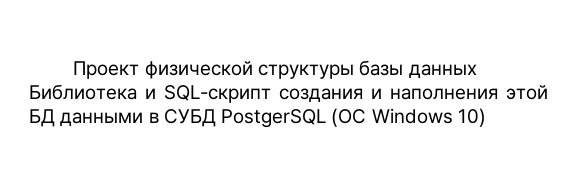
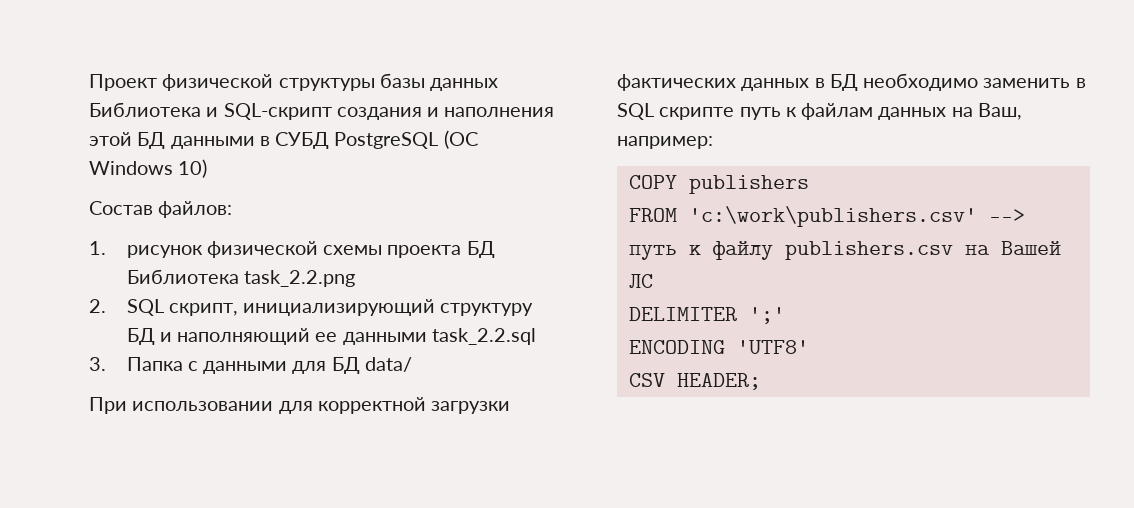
- Проект физической структуры базы данных Библиотека и SQL-скрипт создания и наполнения этой БД данными в СУБД PostgerSQL (ОС Windows 10)
+ Проект физической структуры базы данных Библиотека и SQL-скрипт создания и наполнения этой БД данными в СУБД PostgreSQL (ОС Windows 10)
+ Состав файлов:
+ 1. рисунок физической схемы проекта БД Библиотека task_2.2.png
+ 2. SQL скрипт, инициализирующий структуру БД и наполняющий ее данными task_2.2.sql
+ 3. Папка с данными для БД data/
+ При использовании для корректной загрузки фактических данных в БД необходимо заменить в SQL скрипте путь к файлам данных на Ваш, например:
+ COPY publishers
+ FROM 'c:\work\publishers.csv' --> путь к файлу publishers.csv на Вашей ЛС
+ DELIMITER ';'
+ ENCODING 'UTF8'
+ CSV HEADER;

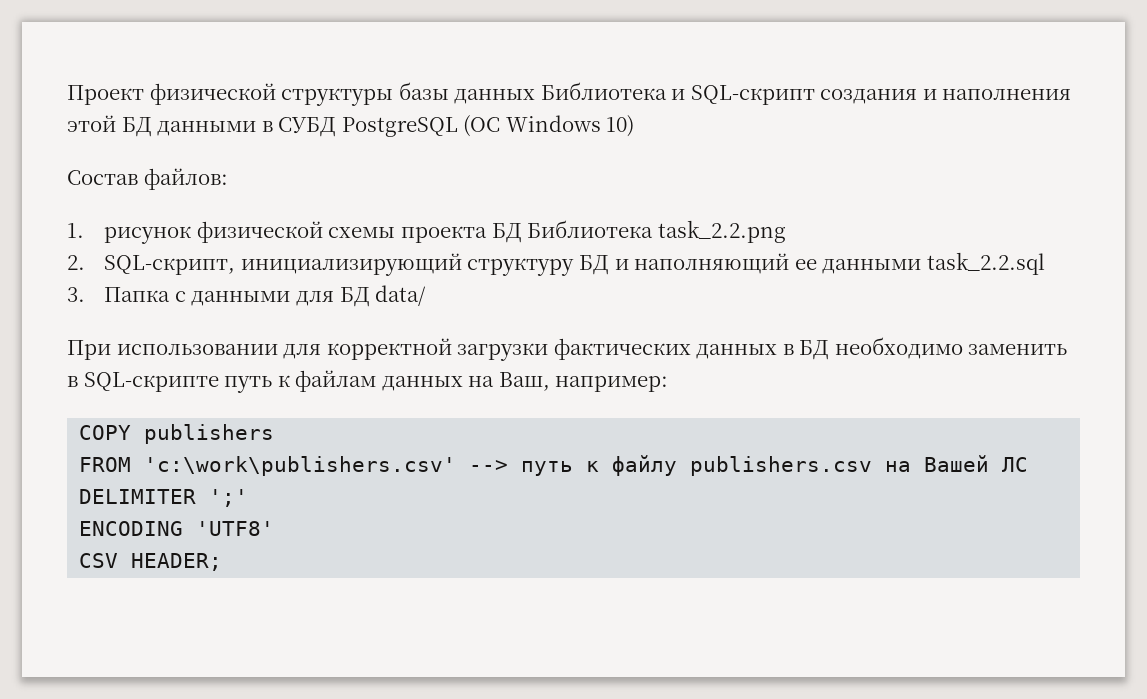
- 2. SQL скрипт, инициализирующий структуру БД и наполняющий ее данными task_2.2.sql
+ 2. SQL-скрипт, инициализирующий структуру БД и наполняющий ее данными task_2.2.sql
- При использовании для корректной загрузки фактических данных в БД необходимо заменить в SQL скрипте путь к файлам данных на Ваш, например:
+ При использовании для корректной загрузки фактических данных в БД необходимо заменить в SQL-скрипте путь к файлам данных на Ваш, например:

